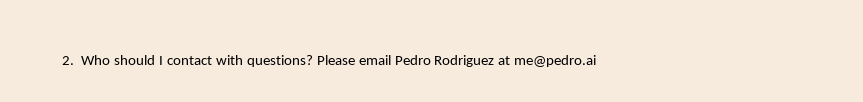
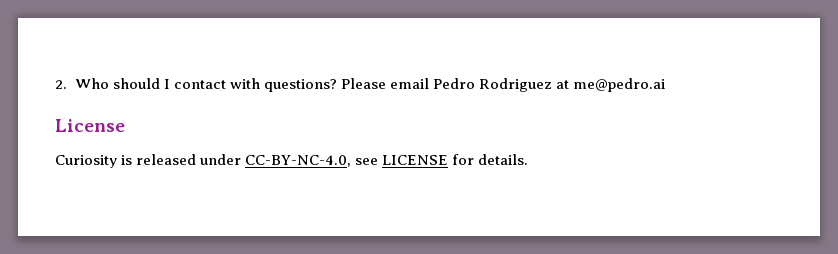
+ License
+ Curiosity is released under CC-BY-NC-4.0, see LICENSE for details.

